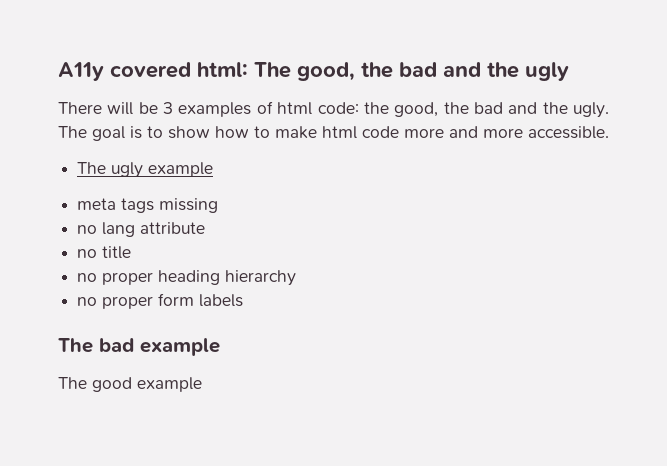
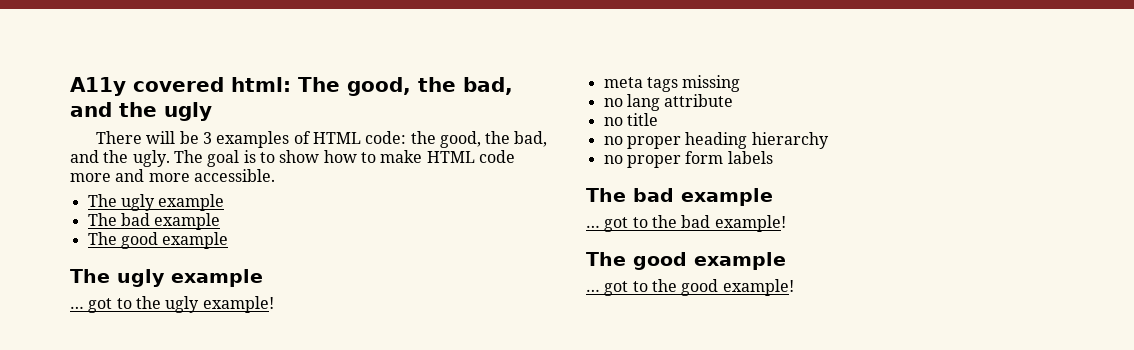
- A11y covered html: The good, the bad and the ugly
+ A11y covered html: The good, the bad, and the ugly
- There will be 3 examples of html code: the good, the bad and the ugly.
+ There will be 3 examples of HTML code: the good, the bad, and the ugly.
- The goal is to show how to make html code more and more accessible.
+ The goal is to show how to make HTML code more and more accessible.
  The ugly example
+ The bad example
+ The good example
+ The ugly example
+ … got to the ugly example!
+ … got to the bad example!
  The good example
+ … got to the good example!

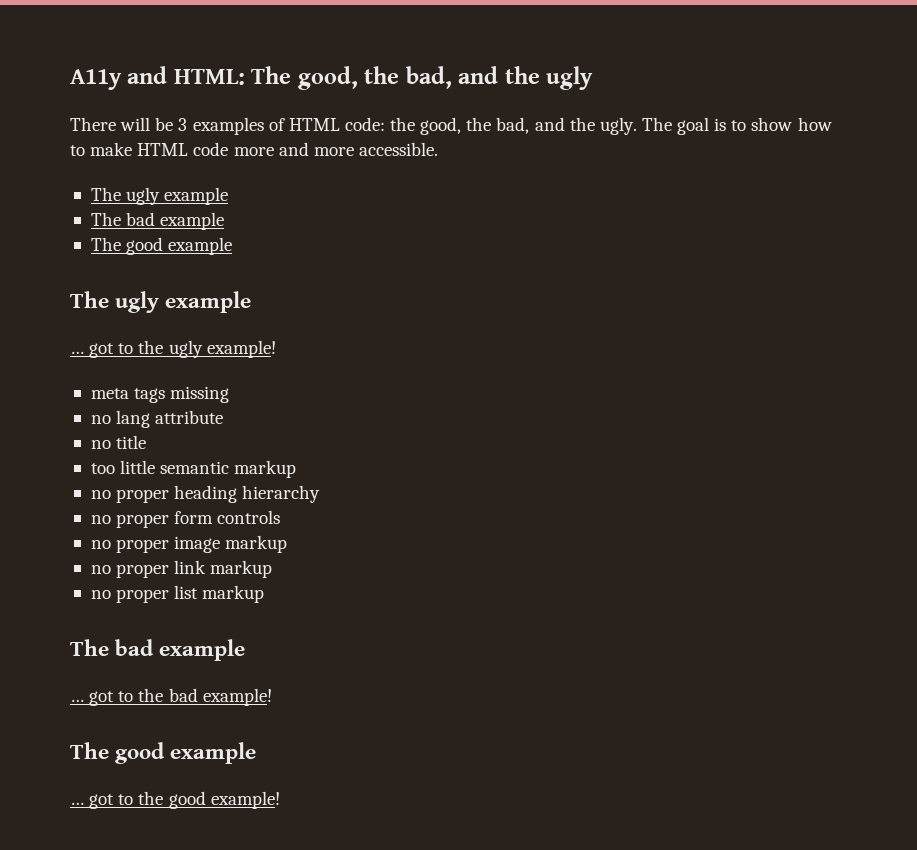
- A11y covered html: The good, the bad, and the ugly
+ A11y and HTML: The good, the bad, and the ugly
+ too little semantic markup
- no proper form labels
+ no proper form controls
+ no proper image markup
+ no proper link markup
+ no proper list markup

